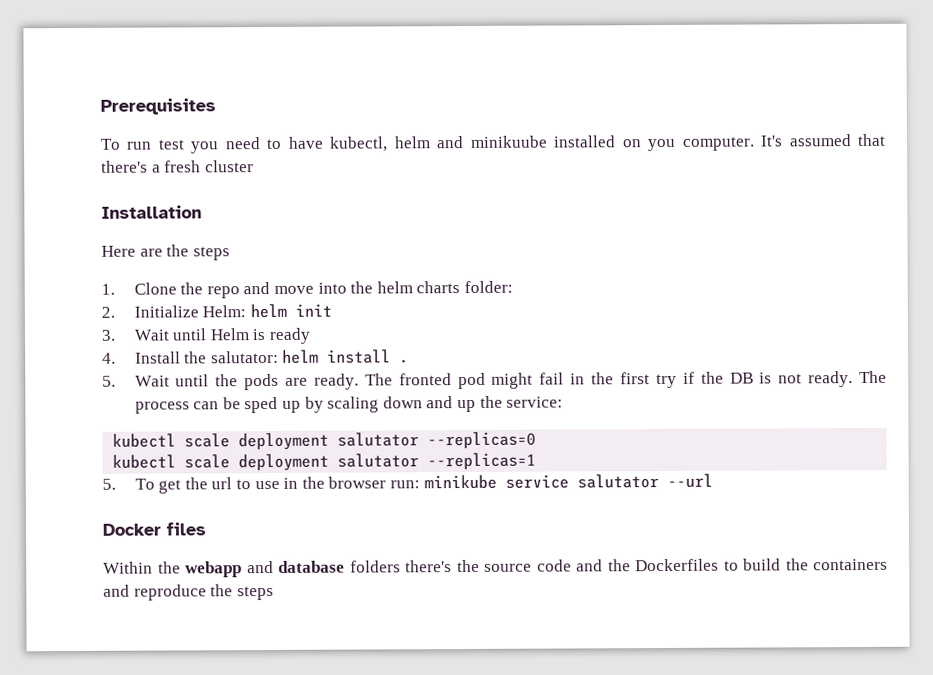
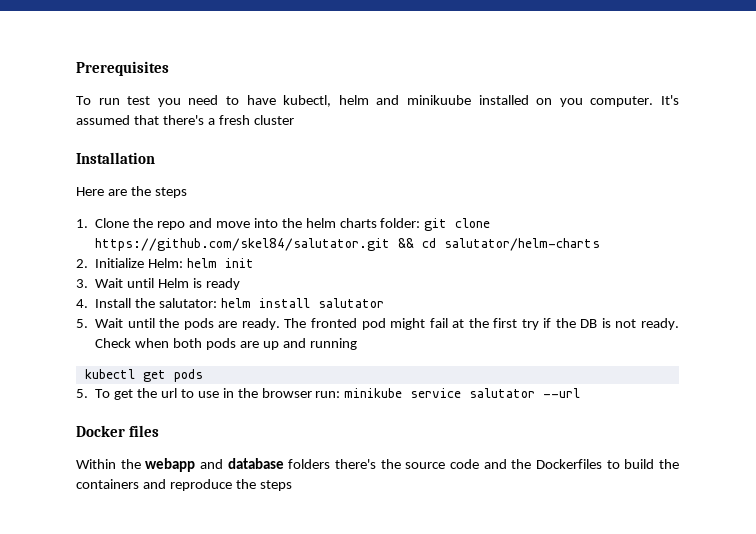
- 1. Clone the repo and move into the helm charts folder:
+ 1. Clone the repo and move into the helm charts folder: git clone https://github.com/skel84/salutator.git && cd salutator/helm-charts
- 4. Install the salutator: helm install .
+ 4. Install the salutator: helm install salutator
- The fronted pod might fail in the first try if the DB is not ready.
+ The fronted pod might fail at the first try if the DB is not ready.
- The process can be sped up by scaling down and up the service:
- kubectl scale deployment salutator --replicas=0
- kubectl scale deployment salutator --replicas=1
+ Check when both pods are up and running
+ kubectl get pods

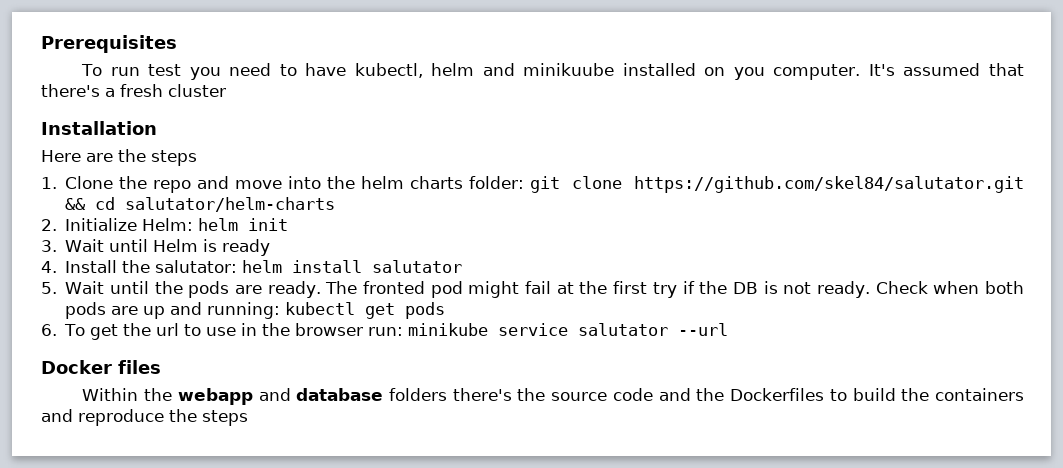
- Check when both pods are up and running
- kubectl get pods
+ Check when both pods are up and running: kubectl get pods
- 5. To get the url to use in the browser run: minikube service salutator --url
+ 6. To get the url to use in the browser run: minikube service salutator --url

